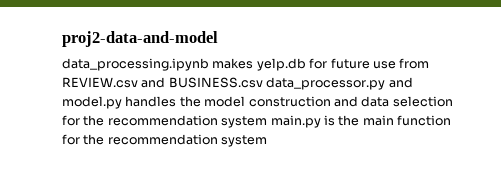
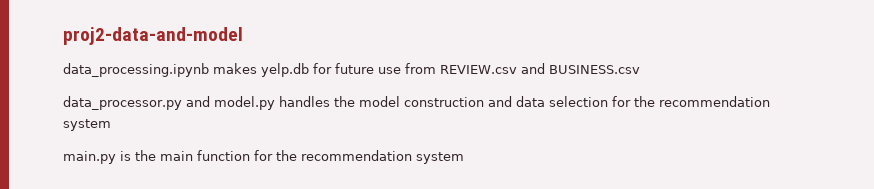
- data_processing.ipynb makes yelp.db for future use from REVIEW.csv and BUSINESS.csv data_processor.py and model.py handles the model construction and data selection for the recommendation system main.py is the main function for the recommendation system
+ data_processing.ipynb makes yelp.db for future use from REVIEW.csv and BUSINESS.csv
+ data_processor.py and model.py handles the model construction and data selection for the recommendation system
+ main.py is the main function for the recommendation system

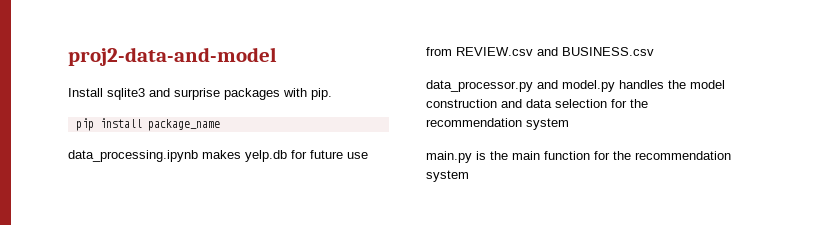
+ Install sqlite3 and surprise packages with pip.
+ pip install package_name

